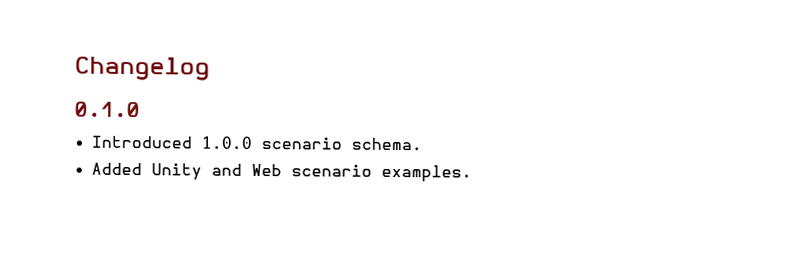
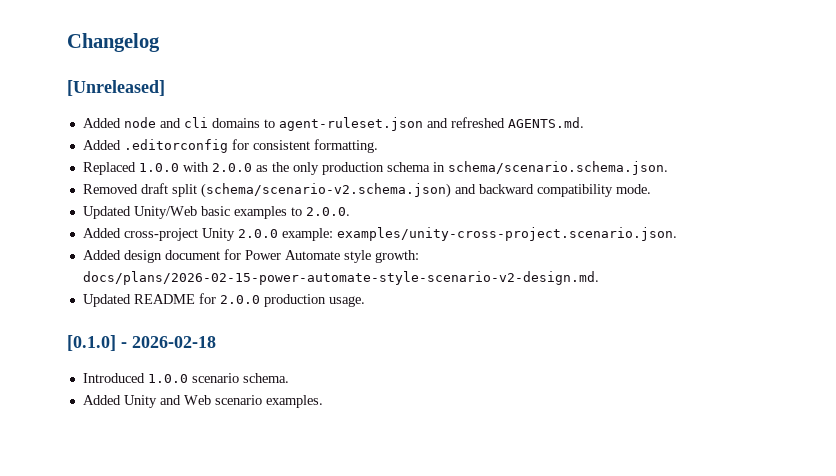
- 0.1.0
+ [Unreleased]
+ Added node and cli domains to agent-ruleset.json and refreshed AGENTS.md.
+ Added .editorconfig for consistent formatting.
+ Replaced 1.0.0 with 2.0.0 as the only production schema in schema/scenario.schema.json.
+ Removed draft split (schema/scenario-v2.schema.json) and backward compatibility mode.
+ Updated Unity/Web basic examples to 2.0.0.
+ Added cross-project Unity 2.0.0 example: examples/unity-cross-project.scenario.json.
+ Added design document for Power Automate style growth: docs/plans/2026-02-15-power-automate-style-scenario-v2-design.md.
+ Updated README for 2.0.0 production usage.
+ [0.1.0] - 2026-02-18

